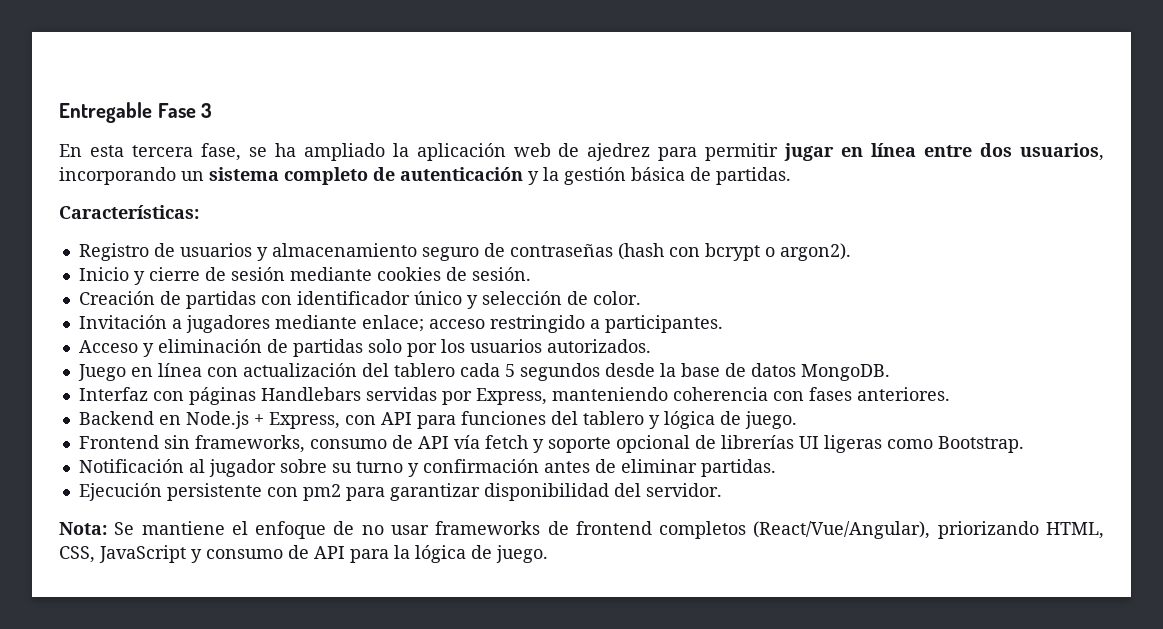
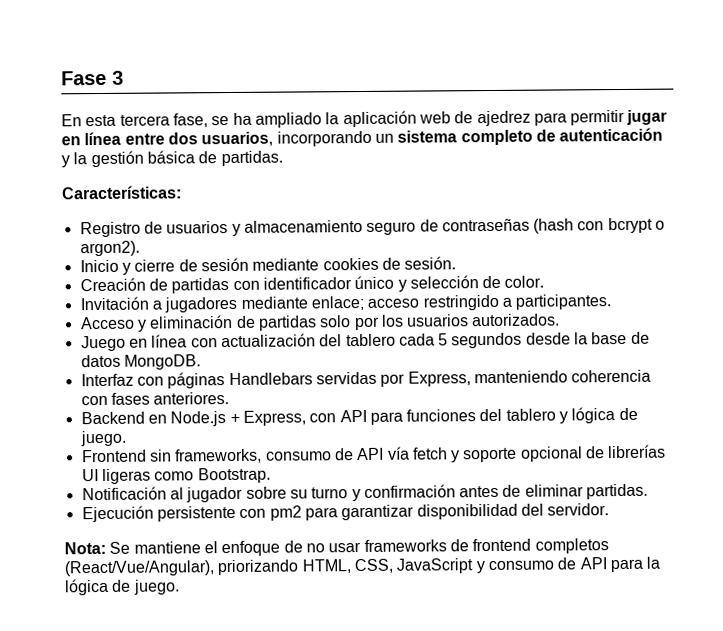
- Entregable Fase 3
+ Fase 3

